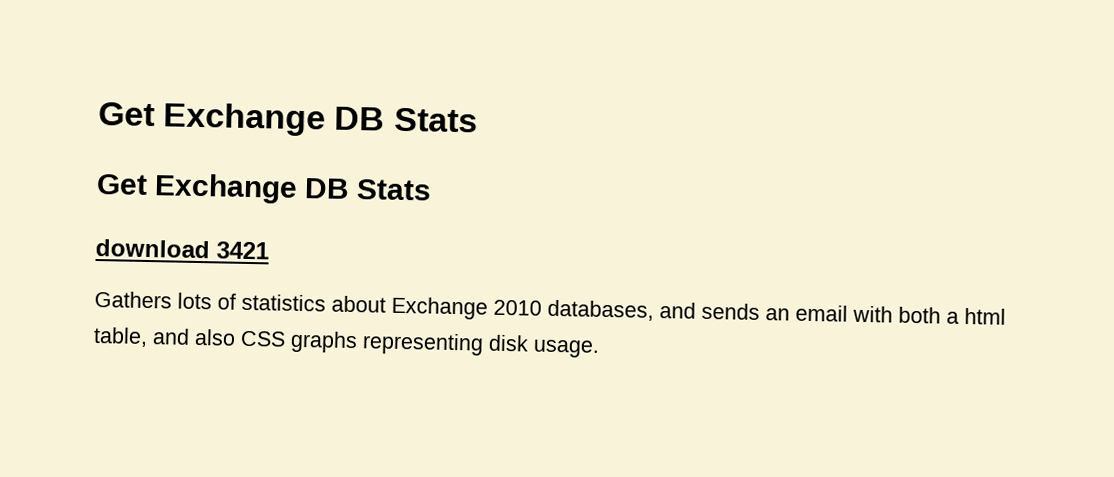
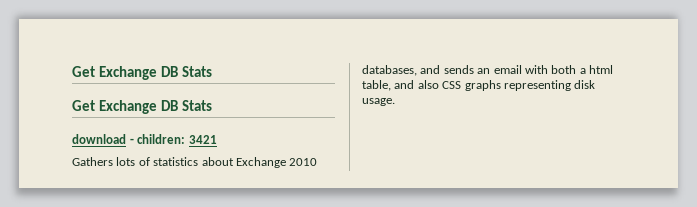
- download 3421
+ download - children: 3421

